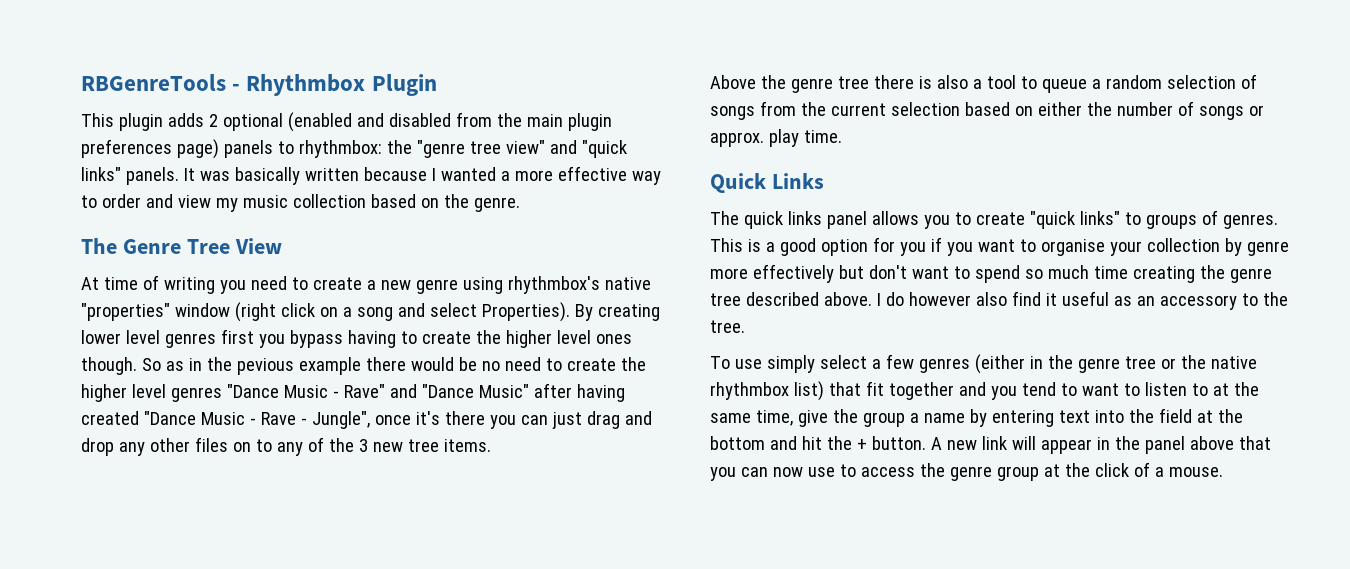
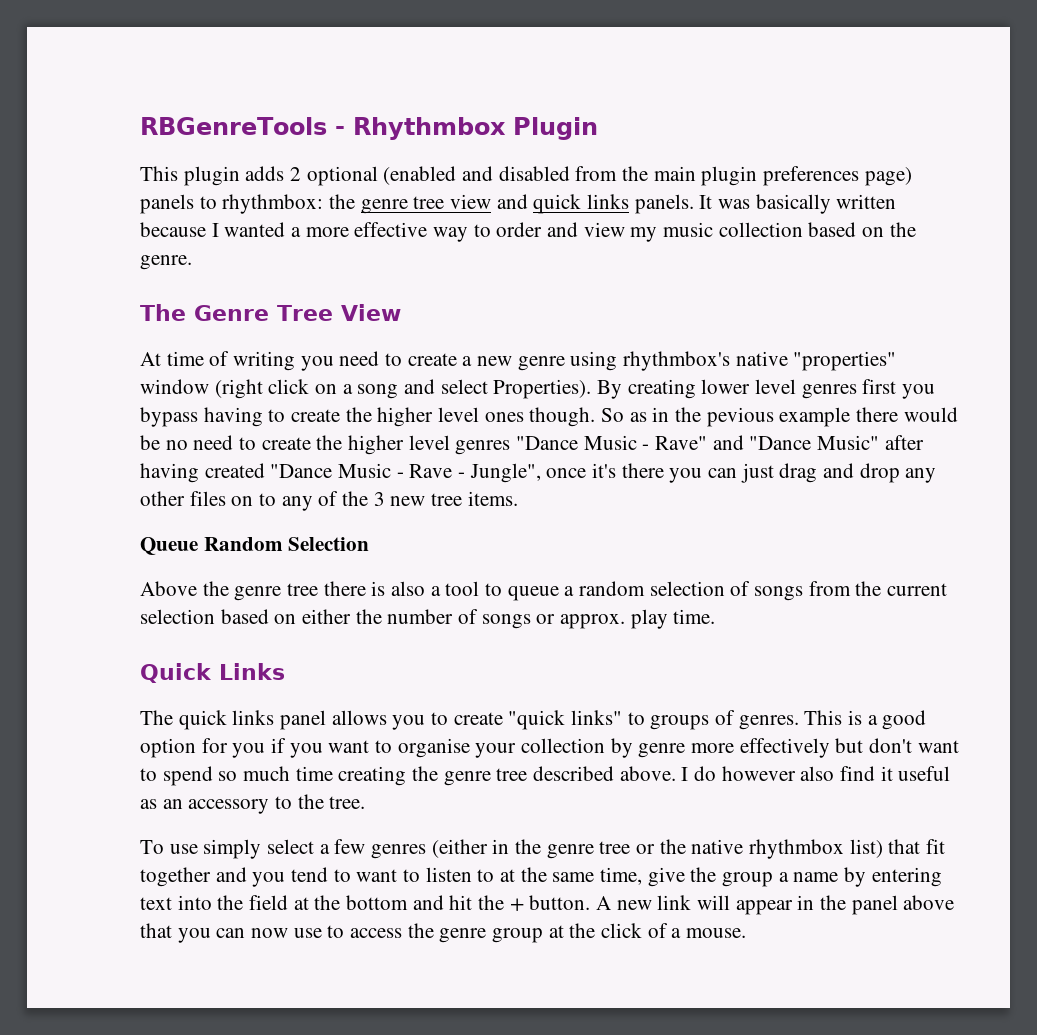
- This plugin adds 2 optional (enabled and disabled from the main plugin preferences page) panels to rhythmbox: the "genre tree view" and "quick links" panels.
+ This plugin adds 2 optional (enabled and disabled from the main plugin preferences page) panels to rhythmbox: the genre tree view and quick links panels.
+ Queue Random Selection

